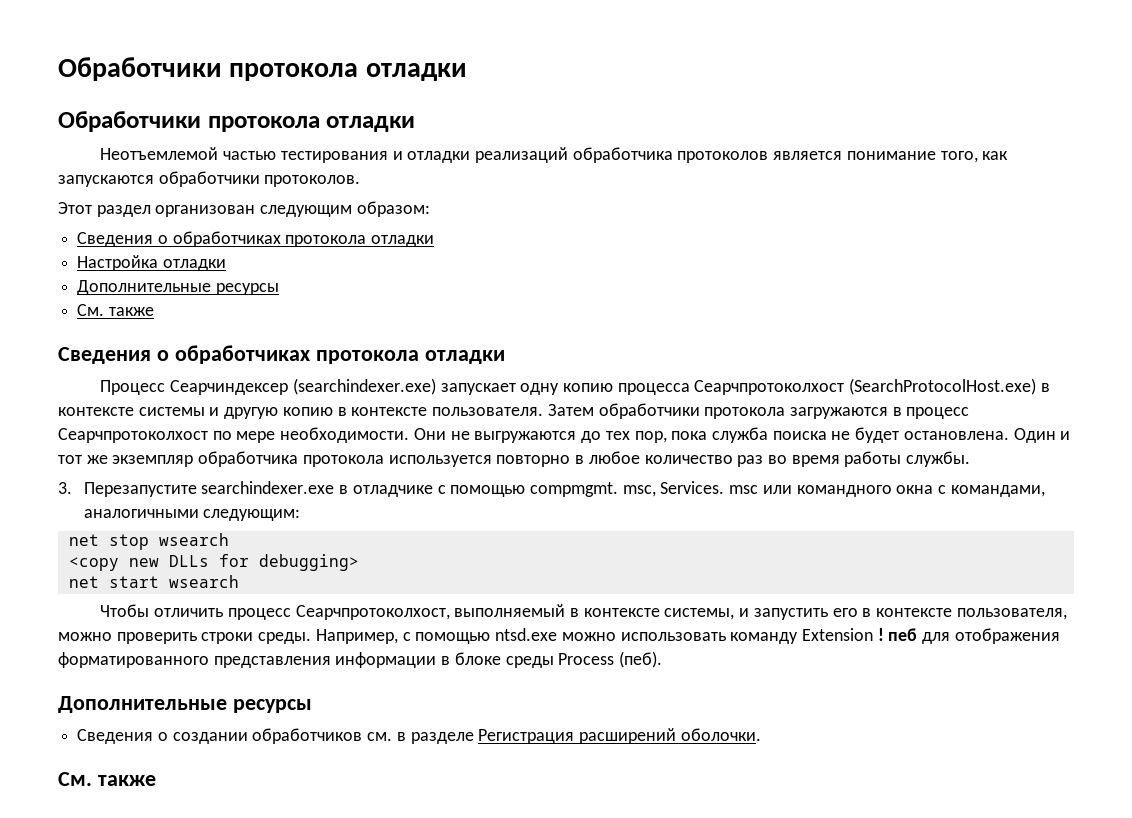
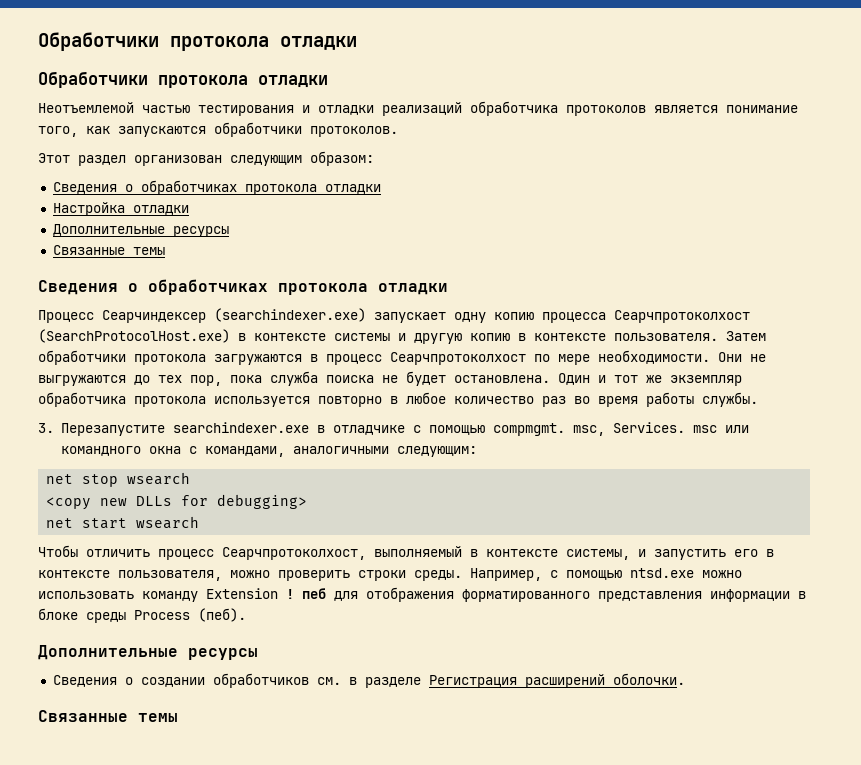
  Настройка отладки
  Дополнительные ресурсы
- См. также
+ Связанные темы
  Сведения о создании обработчиков см. в разделе Регистрация расширений оболочки.
- См. также
+ Связанные темы

